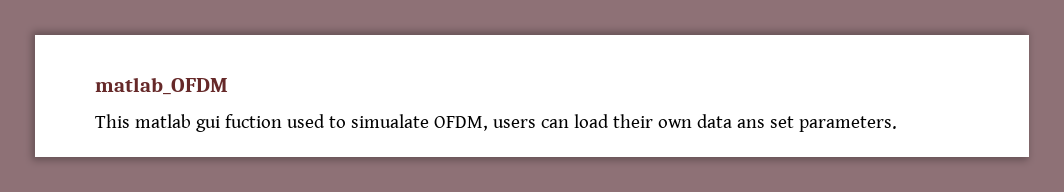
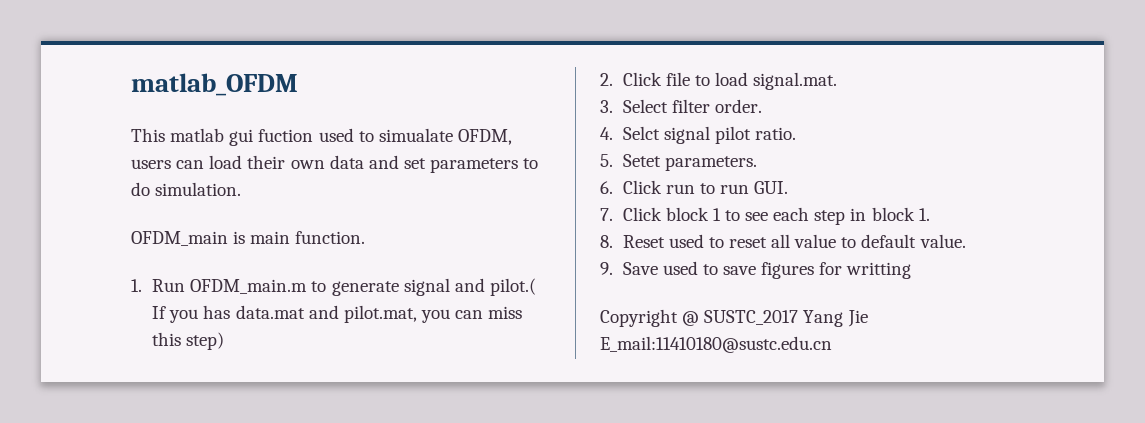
- This matlab gui fuction used to simualate OFDM, users can load their own data ans set parameters.
+ This matlab gui fuction used to simualate OFDM, users can load their own data and set parameters to do simulation.
+ OFDM_main is main function.
+ 1. Run OFDM_main.m to generate signal and pilot.( If you has data.mat and pilot.mat, you can miss this step)
+ 2. Click file to load signal.mat.
+ 3. Select filter order.
+ 4. Selct signal pilot ratio.
+ 5. Setet parameters.
+ 6. Click run to run GUI.
+ 7. Click block 1 to see each step in block 1.
+ 8. Reset used to reset all value to default value.
+ 9. Save used to save figures for writting
+ Copyright @ SUSTC_2017 Yang Jie E_mail:11410180@sustc.edu.cn

